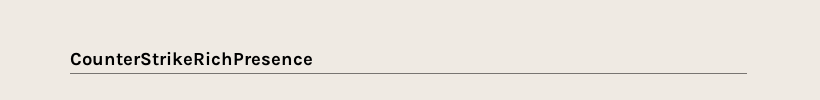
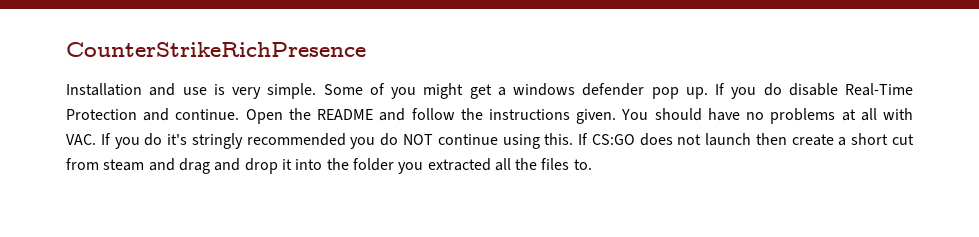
+ Installation and use is very simple. Some of you might get a windows defender pop up. If you do disable Real-Time Protection and continue. Open the README and follow the instructions given. You should have no problems at all with VAC. If you do it's stringly recommended you do NOT continue using this. If CS:GO does not launch then create a short cut from steam and drag and drop it into the folder you extracted all the files to.

